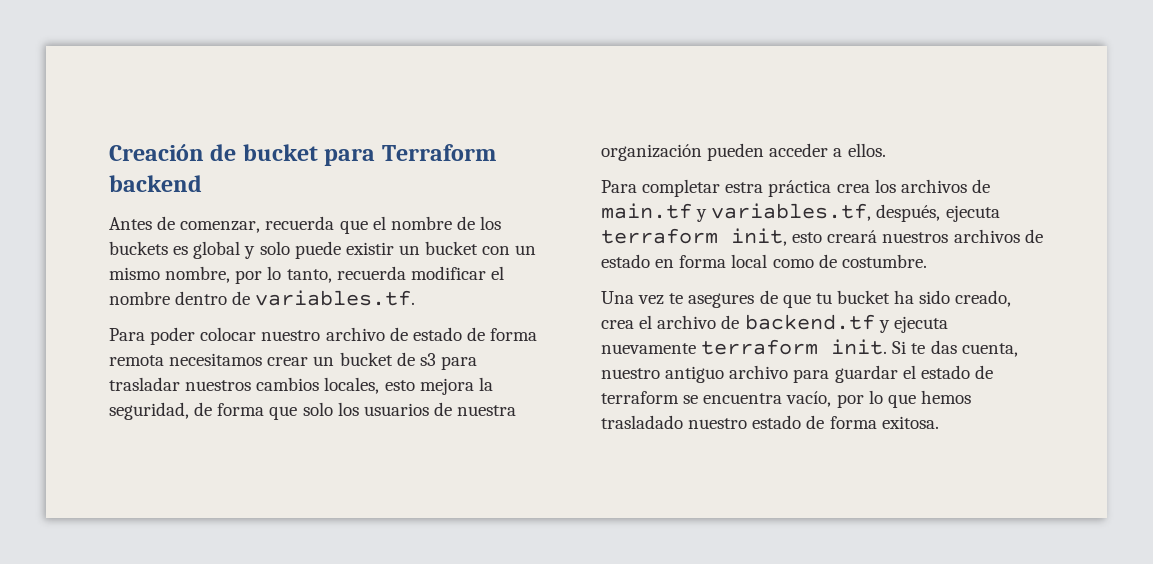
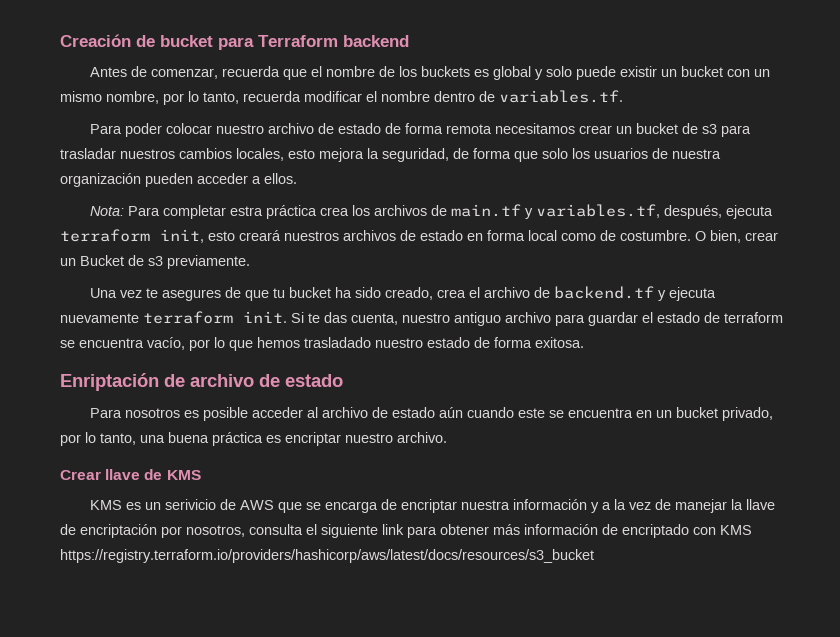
- Para completar estra práctica crea los archivos de main.tf y variables.tf, después, ejecuta terraform init, esto creará nuestros archivos de estado en forma local como de costumbre.
+ Nota: Para completar estra práctica crea los archivos de main.tf y variables.tf, después, ejecuta terraform init, esto creará nuestros archivos de estado en forma local como de costumbre. O bien, crear un Bucket de s3 previamente.
+ Enriptación de archivo de estado
+ Para nosotros es posible acceder al archivo de estado aún cuando este se encuentra en un bucket privado, por lo tanto, una buena práctica es encriptar nuestro archivo.
+ Crear llave de KMS
+ KMS es un serivicio de AWS que se encarga de encriptar nuestra información y a la vez de manejar la llave de encriptación por nosotros, consulta el siguiente link para obtener más información de encriptado con KMS https://registry.terraform.io/providers/hashicorp/aws/latest/docs/resources/s3_bucket

